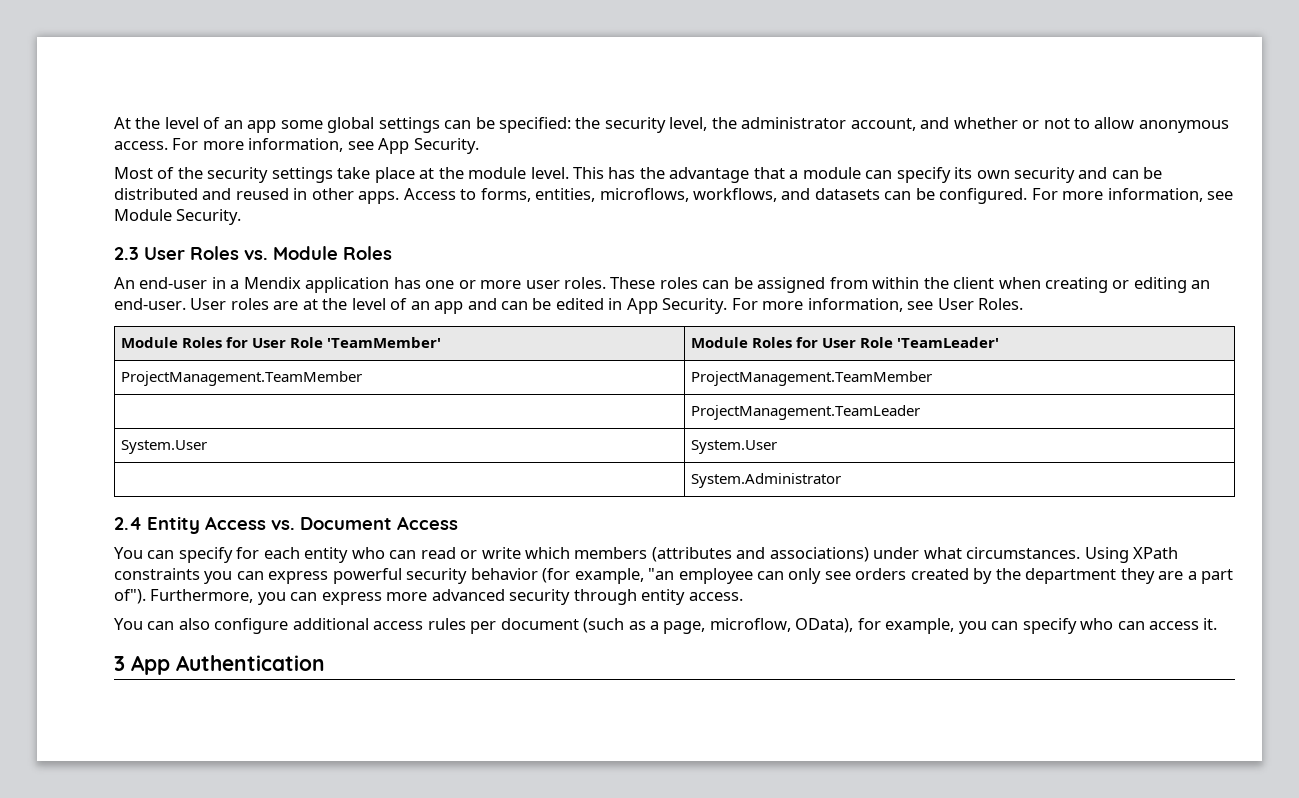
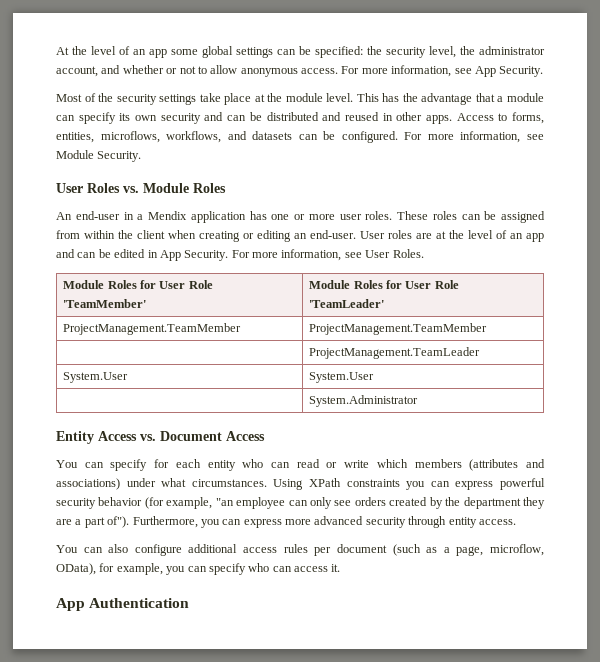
- 2.3 User Roles vs. Module Roles
+ User Roles vs. Module Roles
- 2.4 Entity Access vs. Document Access
+ Entity Access vs. Document Access
- 3 App Authentication
+ App Authentication

